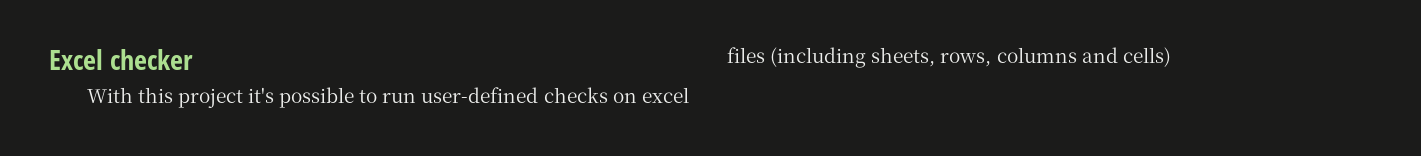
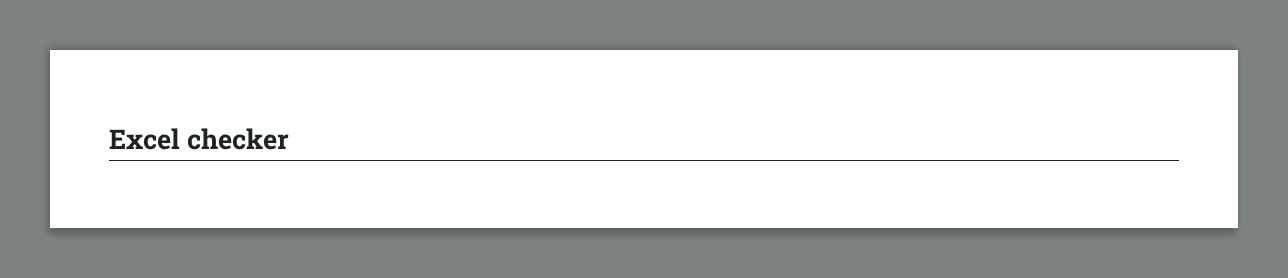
- With this project it's possible to run user-defined checks on excel files (including sheets, rows, columns and cells)

